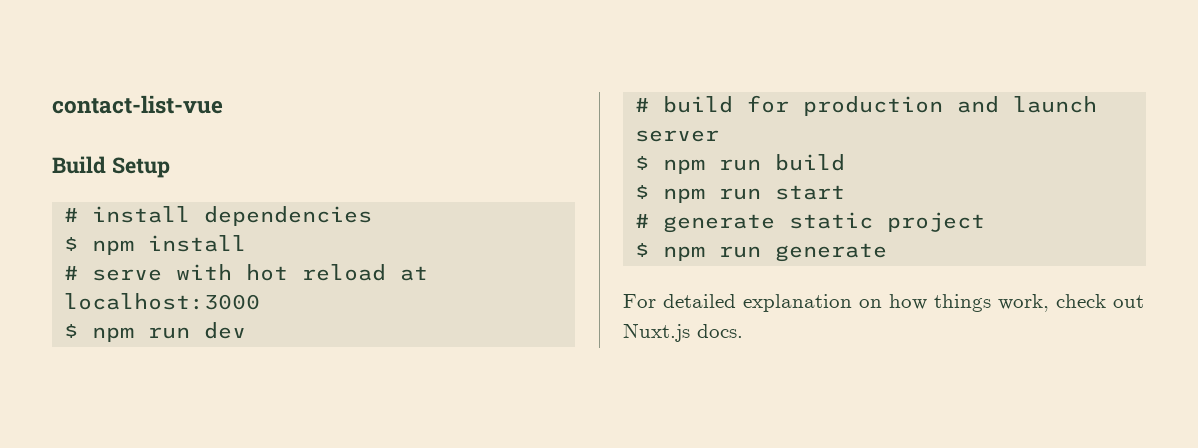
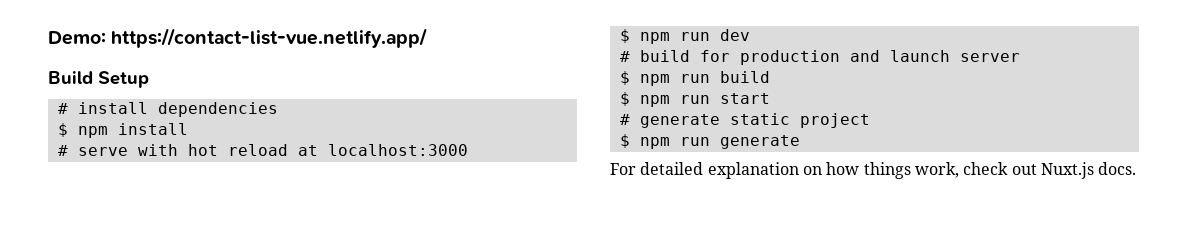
- contact-list-vue
+ Demo: https://contact-list-vue.netlify.app/

